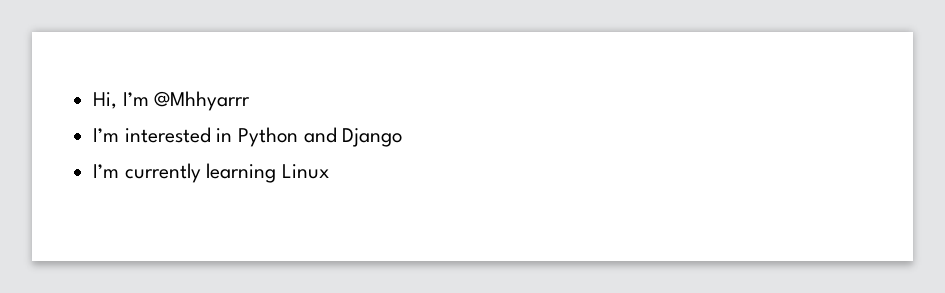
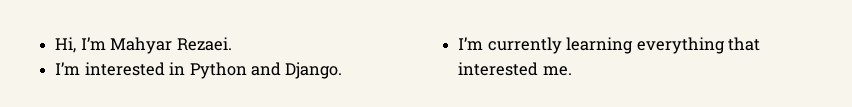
- Hi, I’m @Mhhyarrr
+ Hi, I’m Mahyar Rezaei.
- I’m interested in Python and Django
+ I’m interested in Python and Django.
- I’m currently learning Linux
+ I’m currently learning everything that interested me.

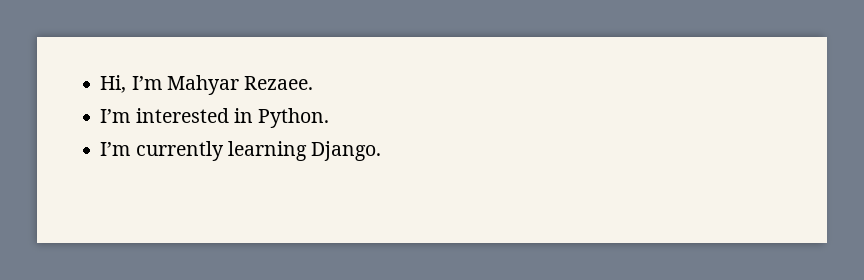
- Hi, I’m Mahyar Rezaei.
+ Hi, I’m Mahyar Rezaee.
- I’m interested in Python and Django.
+ I’m interested in Python.
- I’m currently learning everything that interested me.
+ I’m currently learning Django.

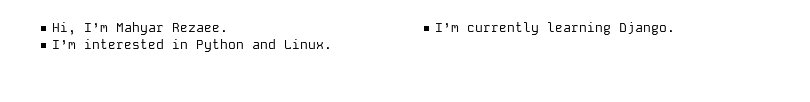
- I’m interested in Python.
+ I’m interested in Python and Linux.

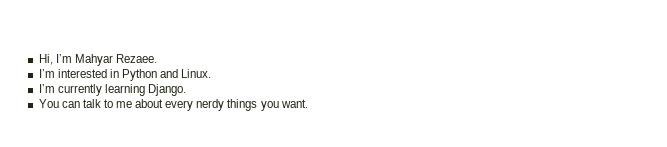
+ You can talk to me about every nerdy things you want.

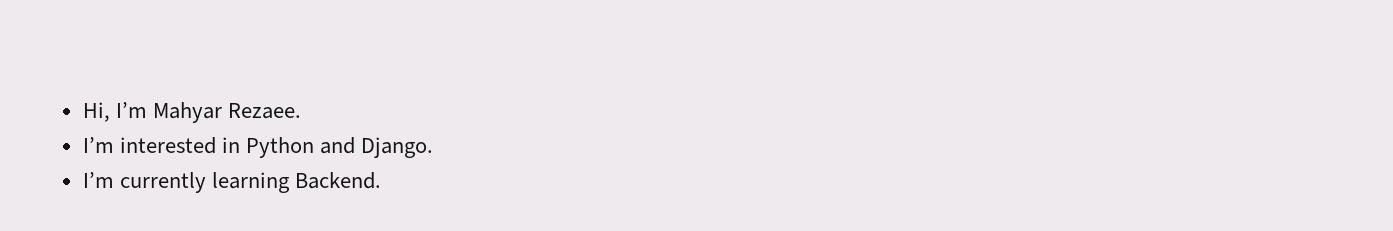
- I’m interested in Python and Linux.
+ I’m interested in Python and Django.
- I’m currently learning Django.
- You can talk to me about every nerdy things you want.
+ I’m currently learning Backend.

